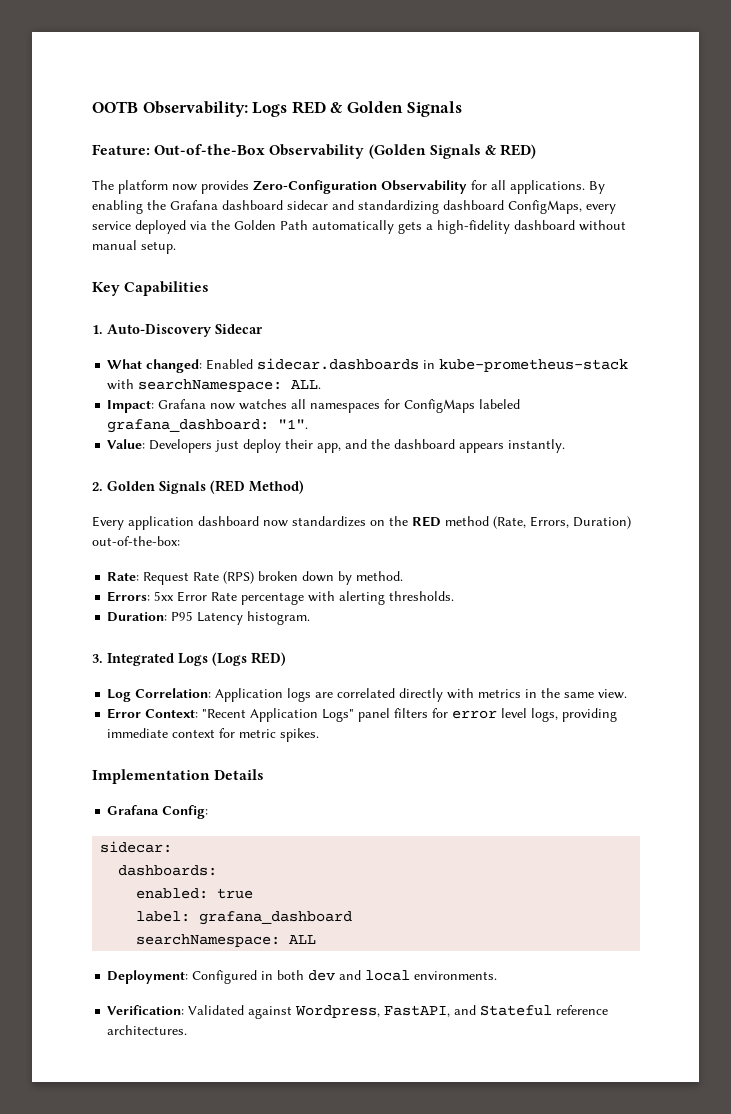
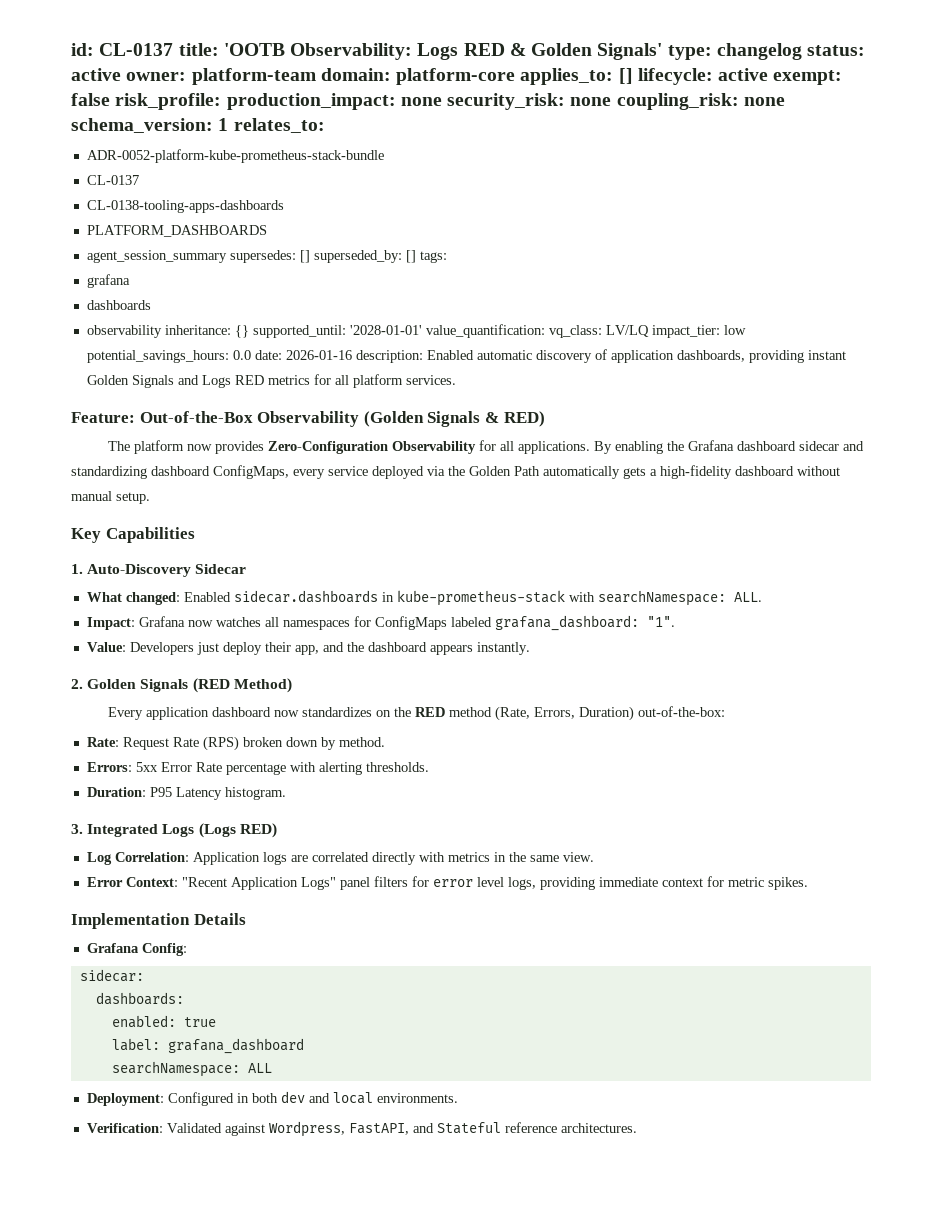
- OOTB Observability: Logs RED & Golden Signals
+ id: CL-0137 title: 'OOTB Observability: Logs RED & Golden Signals' type: changelog status: active owner: platform-team domain: platform-core applies_to: [] lifecycle: active exempt: false risk_profile: production_impact: none security_risk: none coupling_risk: none schema_version: 1 relates_to:
+ ADR-0052-platform-kube-prometheus-stack-bundle
+ CL-0137
+ CL-0138-tooling-apps-dashboards
+ PLATFORM_DASHBOARDS
+ agent_session_summary supersedes: [] superseded_by: [] tags:
+ grafana
+ dashboards
+ observability inheritance: {} supported_until: '2028-01-01' value_quantification: vq_class: LV/LQ impact_tier: low potential_savings_hours: 0.0 date: 2026-01-16 description: Enabled automatic discovery of application dashboards, providing instant Golden Signals and Logs RED metrics for all platform services.

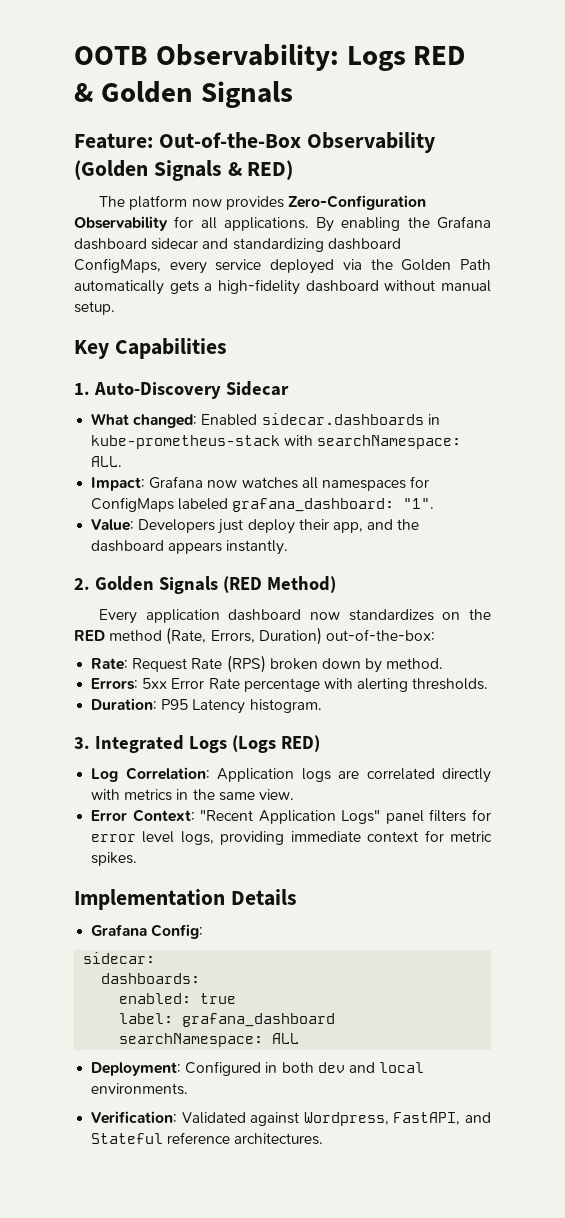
- id: CL-0137 title: 'OOTB Observability: Logs RED & Golden Signals' type: changelog status: active owner: platform-team domain: platform-core applies_to: [] lifecycle: active exempt: false risk_profile: production_impact: none security_risk: none coupling_risk: none schema_version: 1 relates_to:
- ADR-0052-platform-kube-prometheus-stack-bundle
- CL-0137
- CL-0138-tooling-apps-dashboards
- PLATFORM_DASHBOARDS
- agent_session_summary supersedes: [] superseded_by: [] tags:
- grafana
- dashboards
- observability inheritance: {} supported_until: '2028-01-01' value_quantification: vq_class: LV/LQ impact_tier: low potential_savings_hours: 0.0 date: 2026-01-16 description: Enabled automatic discovery of application dashboards, providing instant Golden Signals and Logs RED metrics for all platform services.
+ OOTB Observability: Logs RED & Golden Signals

